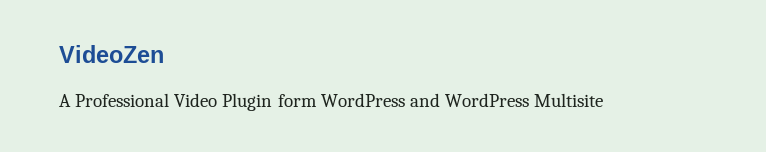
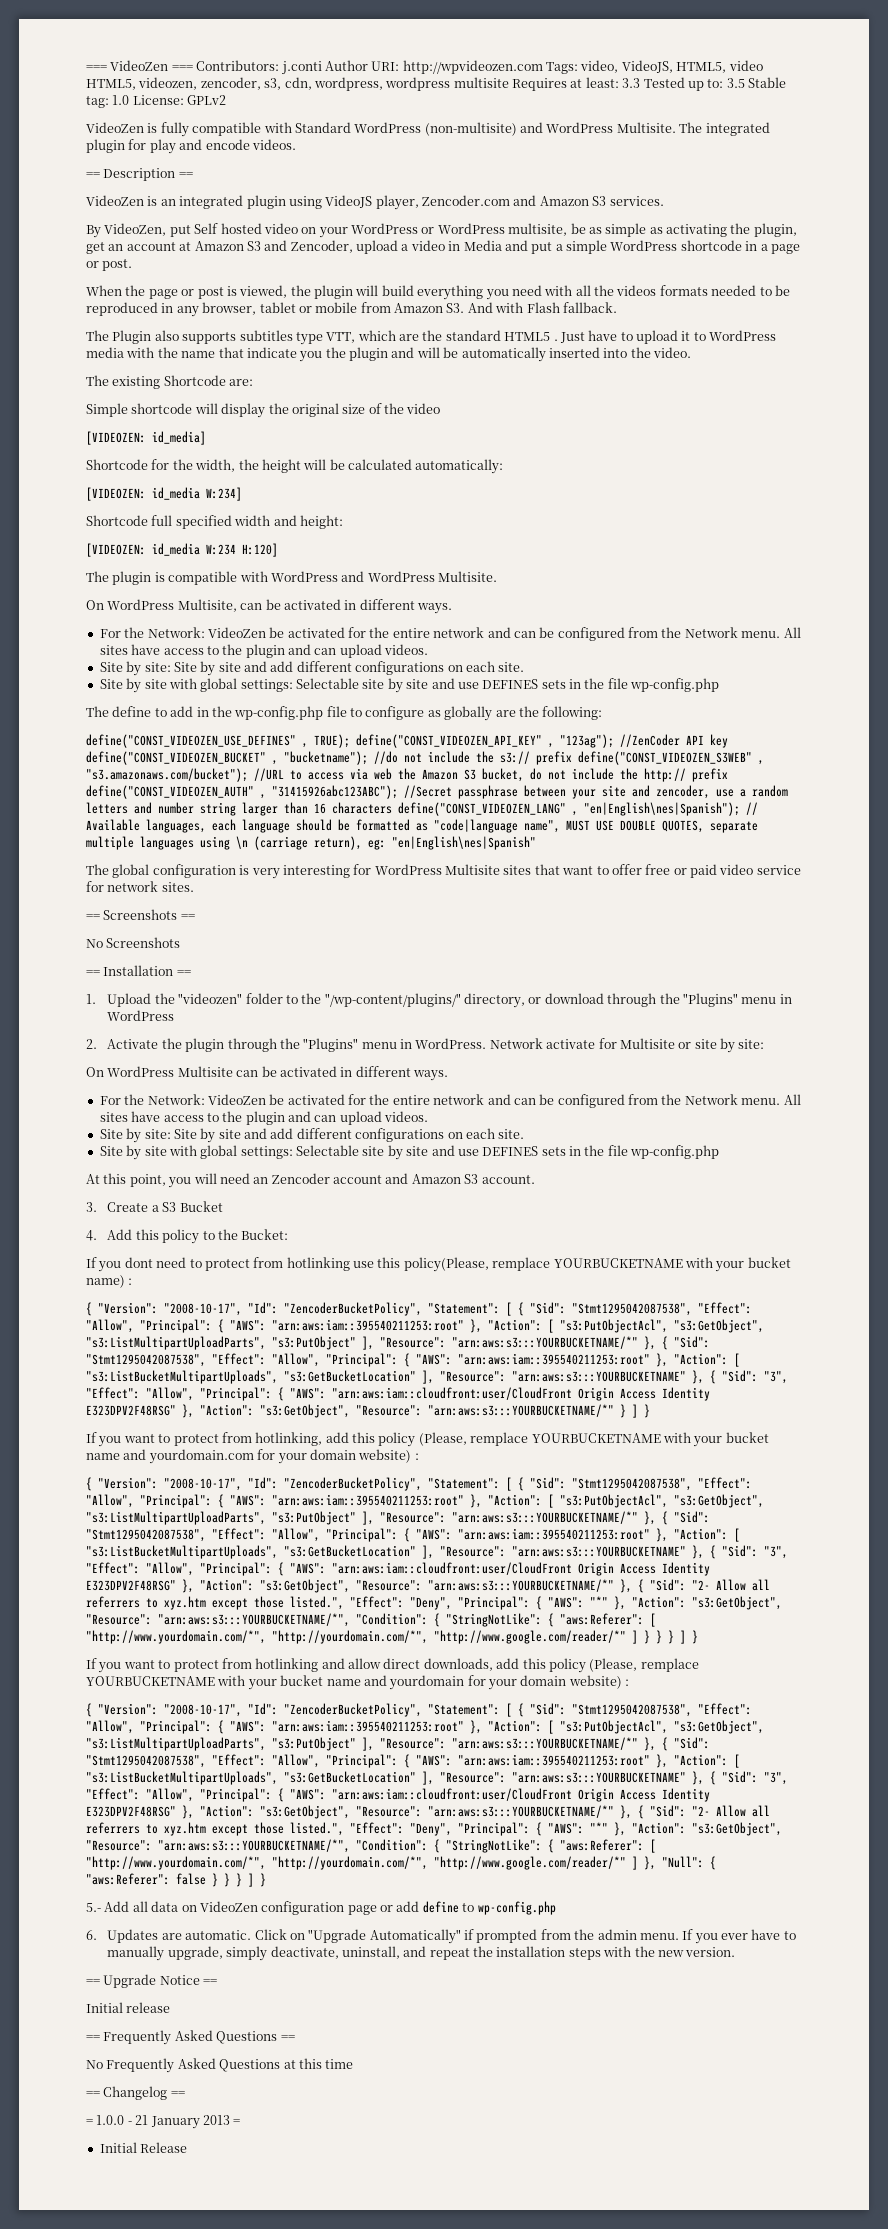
- VideoZen
- A Professional Video Plugin form WordPress and WordPress Multisite
+ === VideoZen === Contributors: j.conti Author URI: http://wpvideozen.com Tags: video, VideoJS, HTML5, video HTML5, videozen, zencoder, s3, cdn, wordpress, wordpress multisite Requires at least: 3.3 Tested up to: 3.5 Stable tag: 1.0 License: GPLv2
+ VideoZen is fully compatible with Standard WordPress (non-multisite) and WordPress Multisite. The integrated plugin for play and encode videos.
+ == Description ==
+ VideoZen is an integrated plugin using VideoJS player, Zencoder.com and Amazon S3 services.
+ By VideoZen, put Self hosted video on your WordPress or WordPress multisite, be as simple as activating the plugin, get an account at Amazon S3 and Zencoder, upload a video in Media and put a simple WordPress shortcode in a page or post.
+ When the page or post is viewed, the plugin will build everything you need with all the videos formats needed to be reproduced in any browser, tablet or mobile from Amazon S3. And with Flash fallback.
+ The Plugin also supports subtitles type VTT, which are the standard HTML5 . Just have to upload it to WordPress media with the name that indicate you the plugin and will be automatically inserted into the video.
+ The existing Shortcode are:
+ Simple shortcode will display the original size of the video
+ [VIDEOZEN: id_media]
+ Shortcode for the width, the height will be calculated automatically:
+ [VIDEOZEN: id_media W:234]
+ Shortcode full specified width and height:
+ [VIDEOZEN: id_media W:234 H:120]
+ The plugin is compatible with WordPress and WordPress Multisite.
+ On WordPress Multisite, can be activated in different ways.
+ For the Network: VideoZen be activated for the entire network and can be configured from the Network menu. All sites have access to the plugin and can upload videos.
+ Site by site: Site by site and add different configurations on each site.
+ Site by site with global settings: Selectable site by site and use DEFINES sets in the file wp-config.php
+ The define to add in the wp-config.php file to configure as globally are the following:
+ define("CONST_VIDEOZEN_USE_DEFINES" , TRUE); define("CONST_VIDEOZEN_API_KEY" , "123ag"); //ZenCoder API key define("CONST_VIDEOZEN_BUCKET" , "bucketname"); //do not include the s3:// prefix define("CONST_VIDEOZEN_S3WEB" , "s3.amazonaws.com/bucket"); //URL to access via web the Amazon S3 bucket, do not include the http:// prefix define("CONST_VIDEOZEN_AUTH" , "31415926abc123ABC"); //Secret passphrase between your site and zencoder, use a random letters and number string larger than 16 characters define("CONST_VIDEOZEN_LANG" , "en|English\nes|Spanish"); // Available languages, each language should be formatted as "code|language name", MUST USE DOUBLE QUOTES, separate multiple languages using \n (carriage return), eg: "en|English\nes|Spanish"
+ The global configuration is very interesting for WordPress Multisite sites that want to offer free or paid video service for network sites.
+ == Screenshots ==
+ No Screenshots
+ == Installation ==
+ 1. Upload the "videozen" folder to the "/wp-content/plugins/" directory, or download through the "Plugins" menu in WordPress
+ 2. Activate the plugin through the "Plugins" menu in WordPress. Network activate for Multisite or site by site:
+ On WordPress Multisite can be activated in different ways.
+ For the Network: VideoZen be activated for the entire network and can be configured from the Network menu. All sites have access to the plugin and can upload videos.
+ Site by site: Site by site and add different configurations on each site.
+ Site by site with global settings: Selectable site by site and use DEFINES sets in the file wp-config.php
+ At this point, you will need an Zencoder account and Amazon S3 account.
+ 3. Create a S3 Bucket
+ 4. Add this policy to the Bucket:
+ If you dont need to protect from hotlinking use this policy(Please, remplace YOURBUCKETNAME with your bucket name) :
+ { "Version": "2008-10-17", "Id": "ZencoderBucketPolicy", "Statement": [ { "Sid": "Stmt1295042087538", "Effect": "Allow", "Principal": { "AWS": "arn:aws:iam::395540211253:root" }, "Action": [ "s3:PutObjectAcl", "s3:GetObject", "s3:ListMultipartUploadParts", "s3:PutObject" ], "Resource": "arn:aws:s3:::YOURBUCKETNAME/*" }, { "Sid": "Stmt1295042087538", "Effect": "Allow", "Principal": { "AWS": "arn:aws:iam::395540211253:root" }, "Action": [ "s3:ListBucketMultipartUploads", "s3:GetBucketLocation" ], "Resource": "arn:aws:s3:::YOURBUCKETNAME" }, { "Sid": "3", "Effect": "Allow", "Principal": { "AWS": "arn:aws:iam::cloudfront:user/CloudFront Origin Access Identity E323DPV2F48RSG" }, "Action": "s3:GetObject", "Resource": "arn:aws:s3:::YOURBUCKETNAME/*" } ] }
+ If you want to protect from hotlinking, add this policy (Please, remplace YOURBUCKETNAME with your bucket name and yourdomain.com for your domain website) :
+ { "Version": "2008-10-17", "Id": "ZencoderBucketPolicy", "Statement": [ { "Sid": "Stmt1295042087538", "Effect": "Allow", "Principal": { "AWS": "arn:aws:iam::395540211253:root" }, "Action": [ "s3:PutObjectAcl", "s3:GetObject", "s3:ListMultipartUploadParts", "s3:PutObject" ], "Resource": "arn:aws:s3:::YOURBUCKETNAME/*" }, { "Sid": "Stmt1295042087538", "Effect": "Allow", "Principal": { "AWS": "arn:aws:iam::395540211253:root" }, "Action": [ "s3:ListBucketMultipartUploads", "s3:GetBucketLocation" ], "Resource": "arn:aws:s3:::YOURBUCKETNAME" }, { "Sid": "3", "Effect": "Allow", "Principal": { "AWS": "arn:aws:iam::cloudfront:user/CloudFront Origin Access Identity E323DPV2F48RSG" }, "Action": "s3:GetObject", "Resource": "arn:aws:s3:::YOURBUCKETNAME/*" }, { "Sid": "2- Allow all referrers to xyz.htm except those listed.", "Effect": "Deny", "Principal": { "AWS": "*" }, "Action": "s3:GetObject", "Resource": "arn:aws:s3:::YOURBUCKETNAME/*", "Condition": { "StringNotLike": { "aws:Referer": [ "http://www.yourdomain.com/*", "http://yourdomain.com/*", "http://www.google.com/reader/*" ] } } } ] }
+ If you want to protect from hotlinking and allow direct downloads, add this policy (Please, remplace YOURBUCKETNAME with your bucket name and yourdomain for your domain website) :
+ { "Version": "2008-10-17", "Id": "ZencoderBucketPolicy", "Statement": [ { "Sid": "Stmt1295042087538", "Effect": "Allow", "Principal": { "AWS": "arn:aws:iam::395540211253:root" }, "Action": [ "s3:PutObjectAcl", "s3:GetObject", "s3:ListMultipartUploadParts", "s3:PutObject" ], "Resource": "arn:aws:s3:::YOURBUCKETNAME/*" }, { "Sid": "Stmt1295042087538", "Effect": "Allow", "Principal": { "AWS": "arn:aws:iam::395540211253:root" }, "Action": [ "s3:ListBucketMultipartUploads", "s3:GetBucketLocation" ], "Resource": "arn:aws:s3:::YOURBUCKETNAME" }, { "Sid": "3", "Effect": "Allow", "Principal": { "AWS": "arn:aws:iam::cloudfront:user/CloudFront Origin Access Identity E323DPV2F48RSG" }, "Action": "s3:GetObject", "Resource": "arn:aws:s3:::YOURBUCKETNAME/*" }, { "Sid": "2- Allow all referrers to xyz.htm except those listed.", "Effect": "Deny", "Principal": { "AWS": "*" }, "Action": "s3:GetObject", "Resource": "arn:aws:s3:::YOURBUCKETNAME/*", "Condition": { "StringNotLike": { "aws:Referer": [ "http://www.yourdomain.com/*", "http://yourdomain.com/*", "http://www.google.com/reader/*" ] }, "Null": { "aws:Referer": false } } } ] }
+ 5.- Add all data on VideoZen configuration page or add define to wp-config.php
+ 6. Updates are automatic. Click on "Upgrade Automatically" if prompted from the admin menu. If you ever have to manually upgrade, simply deactivate, uninstall, and repeat the installation steps with the new version.
+ == Upgrade Notice ==
+ Initial release
+ == Frequently Asked Questions ==
+ No Frequently Asked Questions at this time
+ == Changelog ==
+ = 1.0.0 - 21 January 2013 =
+ Initial Release

